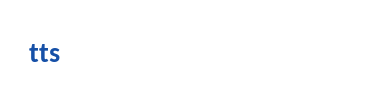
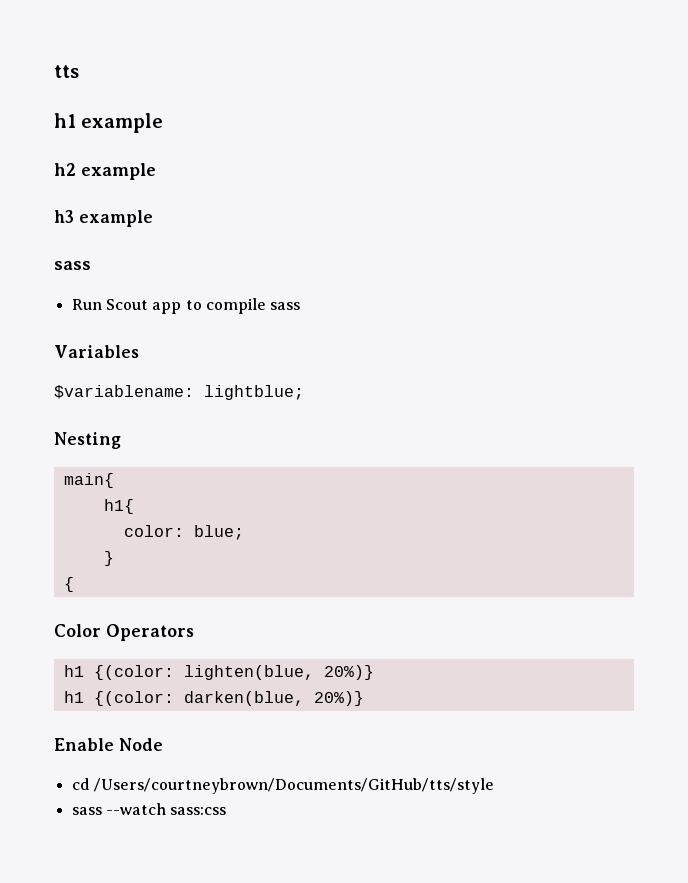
+ h1 example
+ h2 example
+ h3 example
+ sass
+ Run Scout app to compile sass
+ Variables
+ $variablename: lightblue;
+ Nesting
+ main{
+ h1{
+ color: blue;
+ }
+ {
+ Color Operators
+ h1 {(color: lighten(blue, 20%)}
+ h1 {(color: darken(blue, 20%)}
+ Enable Node
+ cd /Users/courtneybrown/Documents/GitHub/tts/style
+ sass --watch sass:css

